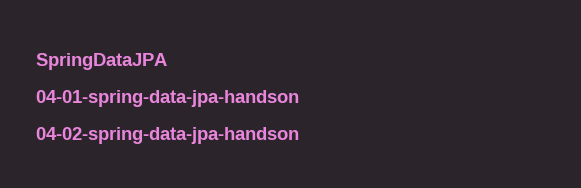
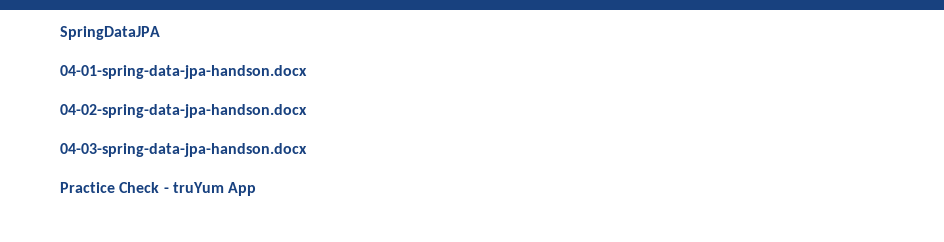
- 04-01-spring-data-jpa-handson
- 04-02-spring-data-jpa-handson
+ 04-01-spring-data-jpa-handson.docx
+ 04-02-spring-data-jpa-handson.docx
+ 04-03-spring-data-jpa-handson.docx
+ Practice Check - truYum App

